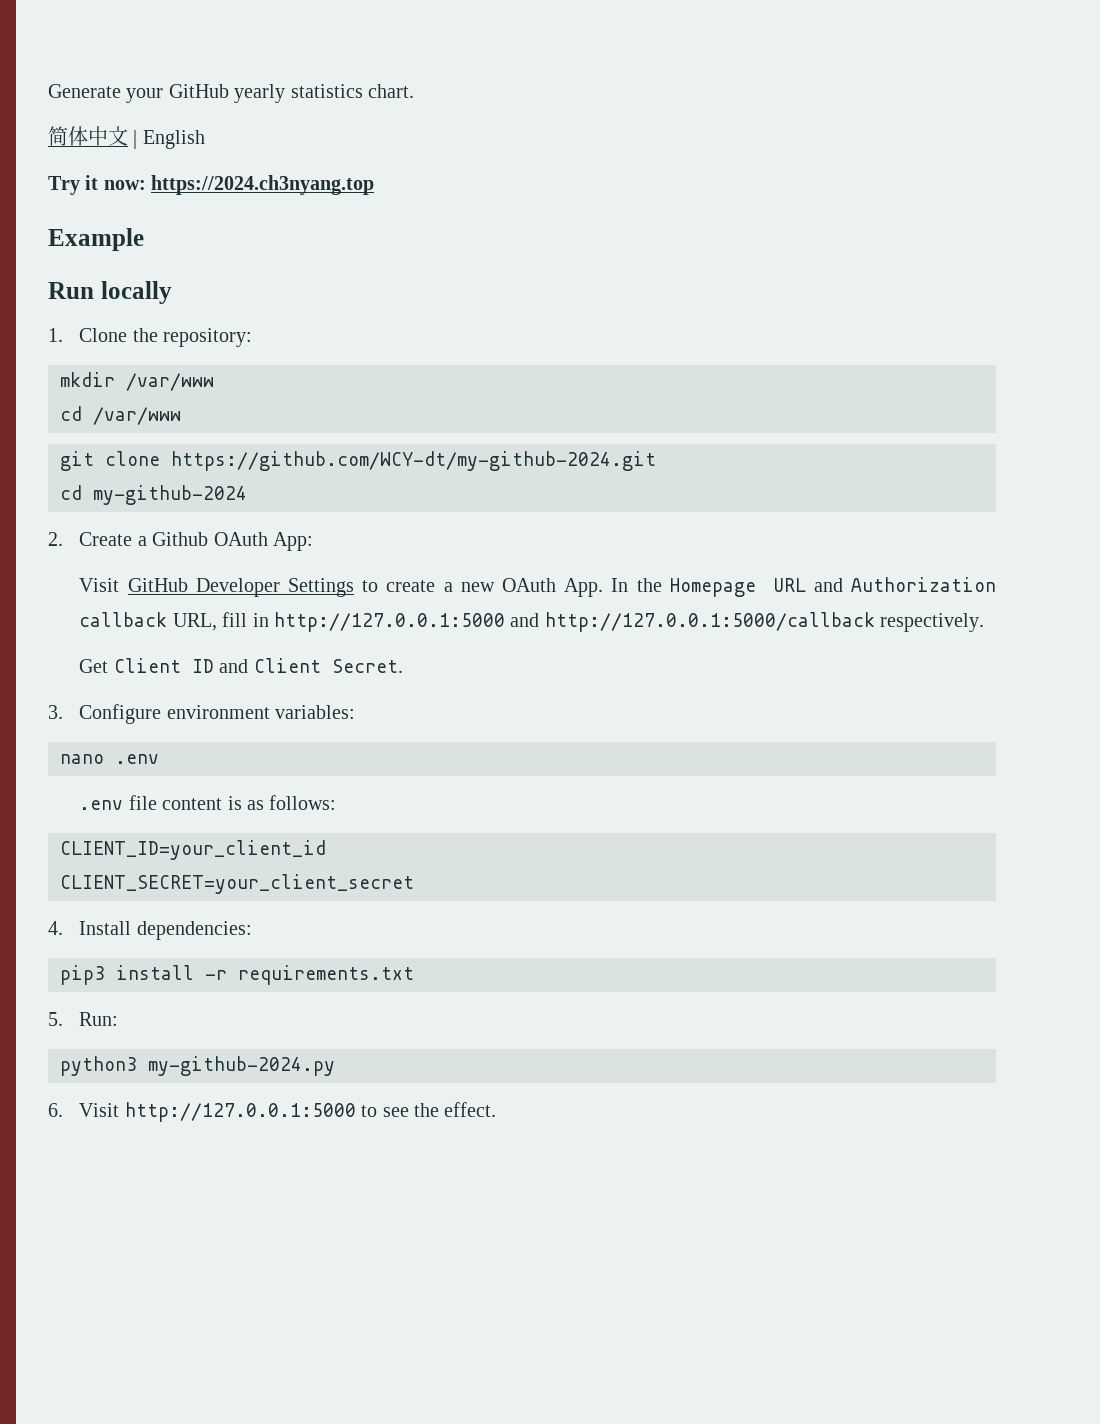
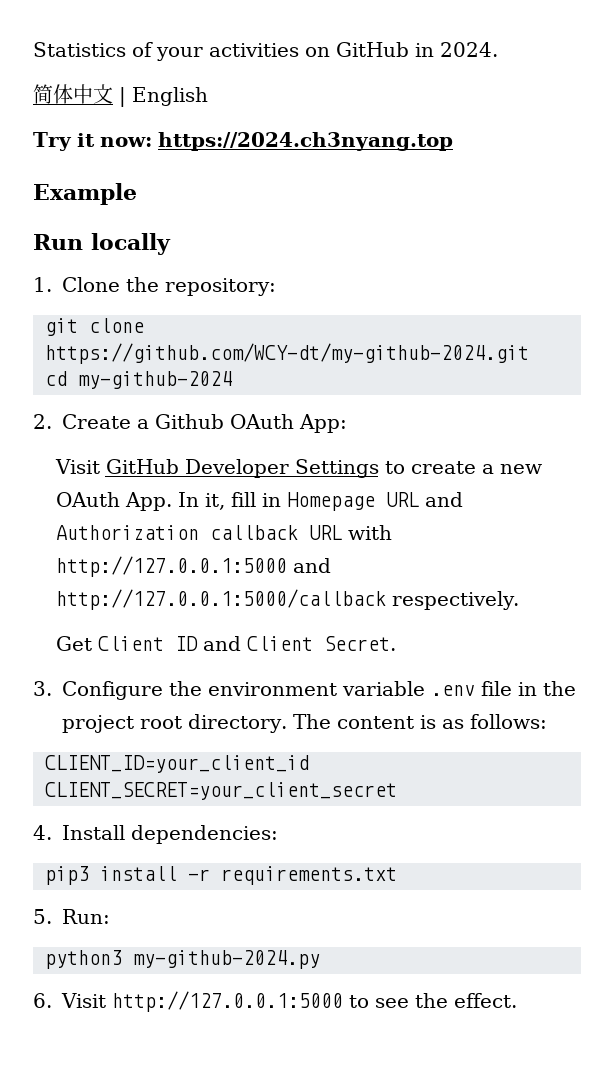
- Generate your GitHub yearly statistics chart.
+ Statistics of your activities on GitHub in 2024.
- mkdir /var/www
- cd /var/www
- Visit GitHub Developer Settings to create a new OAuth App. In the Homepage URL and Authorization callback URL, fill in http://127.0.0.1:5000 and http://127.0.0.1:5000/callback respectively.
+ Visit GitHub Developer Settings to create a new OAuth App. In it, fill in Homepage URL and Authorization callback URL with http://127.0.0.1:5000 and http://127.0.0.1:5000/callback respectively.
- 3. Configure environment variables:
- nano .env
- .env file content is as follows:
+ 3. Configure the environment variable .env file in the project root directory. The content is as follows:

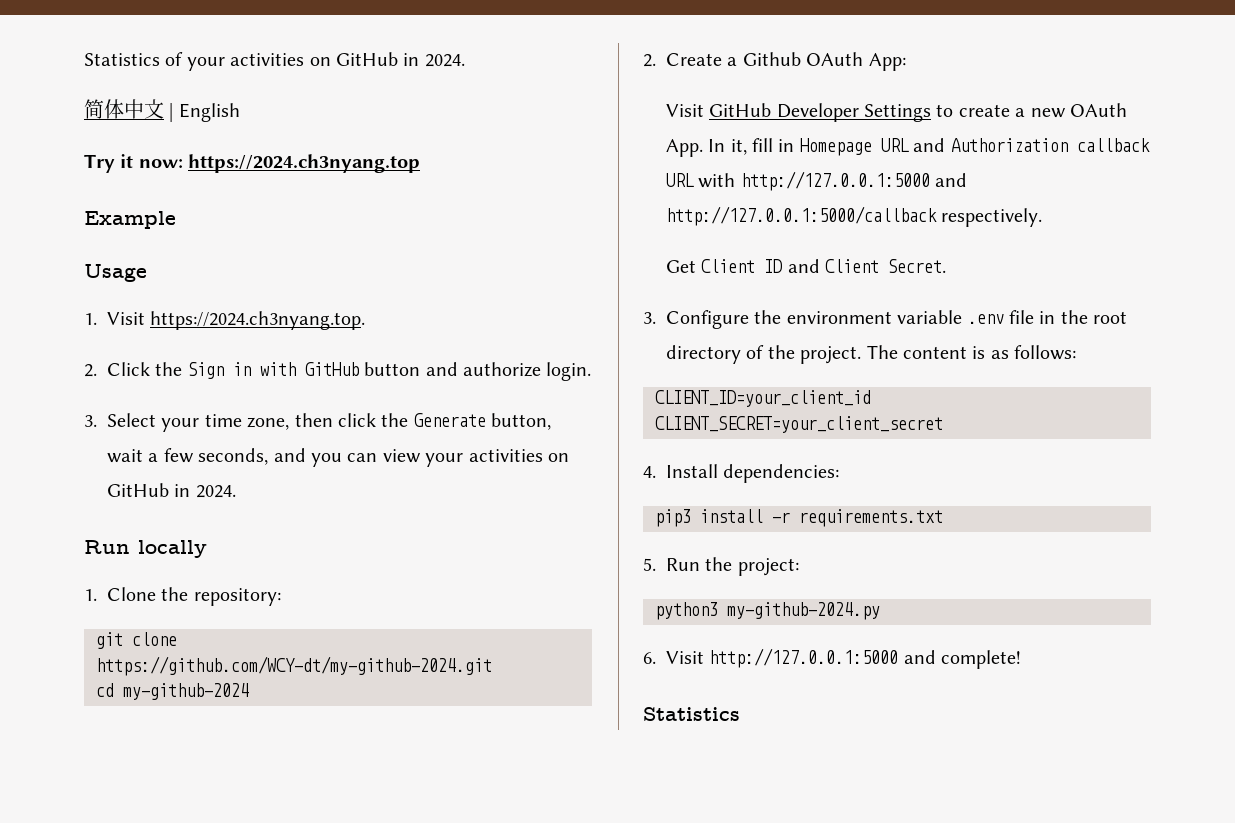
+ Usage
+ 1. Visit https://2024.ch3nyang.top.
+ 2. Click the Sign in with GitHub button and authorize login.
+ 3. Select your time zone, then click the Generate button, wait a few seconds, and you can view your activities on GitHub in 2024.
- 3. Configure the environment variable .env file in the project root directory.
+ 3. Configure the environment variable .env file in the root directory of the project.
- 5. Run:
+ 5. Run the project:
- 6. Visit http://127.0.0.1:5000 to see the effect.
+ 6. Visit http://127.0.0.1:5000 and complete!
+ Statistics

